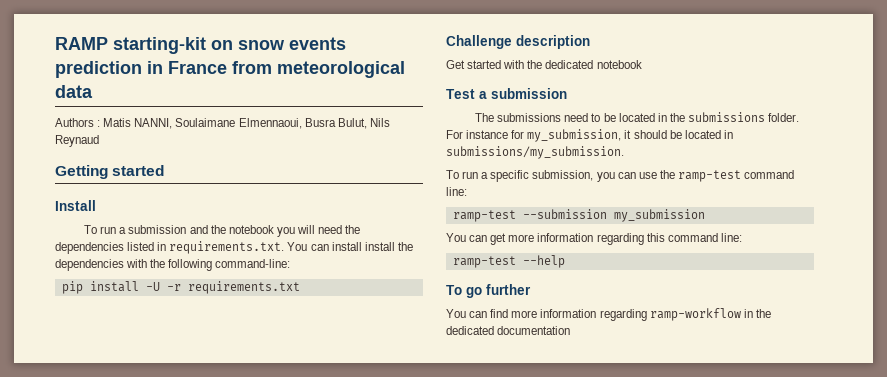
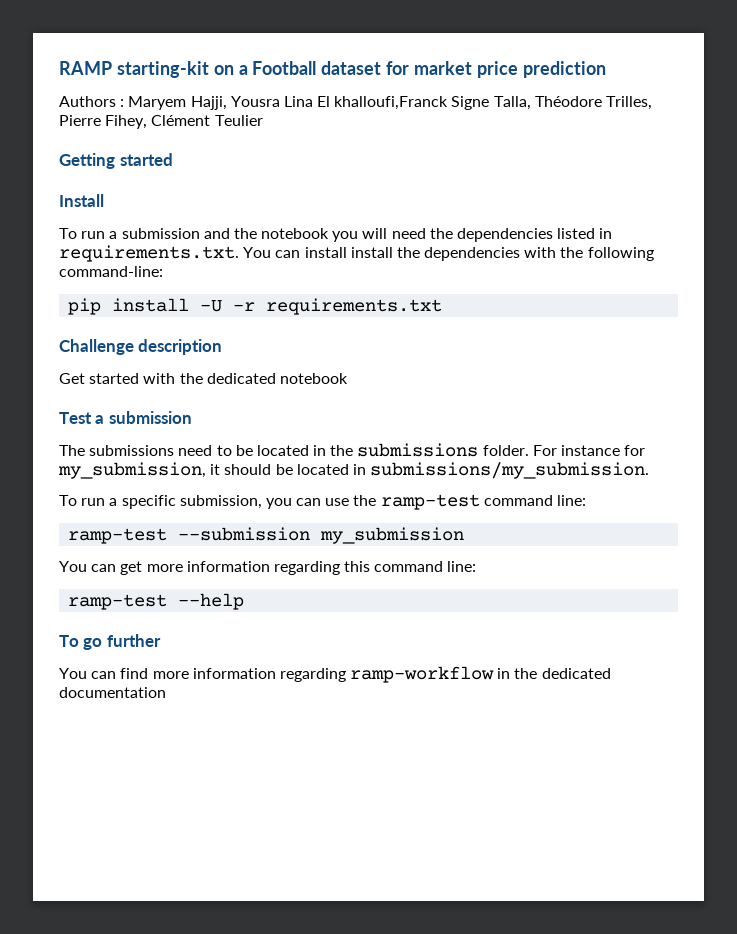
- RAMP starting-kit on snow events prediction in France from meteorological data
- Authors : Matis NANNI, Soulaimane Elmennaoui, Busra Bulut, Nils Reynaud
+ RAMP starting-kit on a Football dataset for market price prediction
+ Authors : Maryem Hajji, Yousra Lina El khalloufi,Franck Signe Talla, Théodore Trilles, Pierre Fihey, Clément Teulier

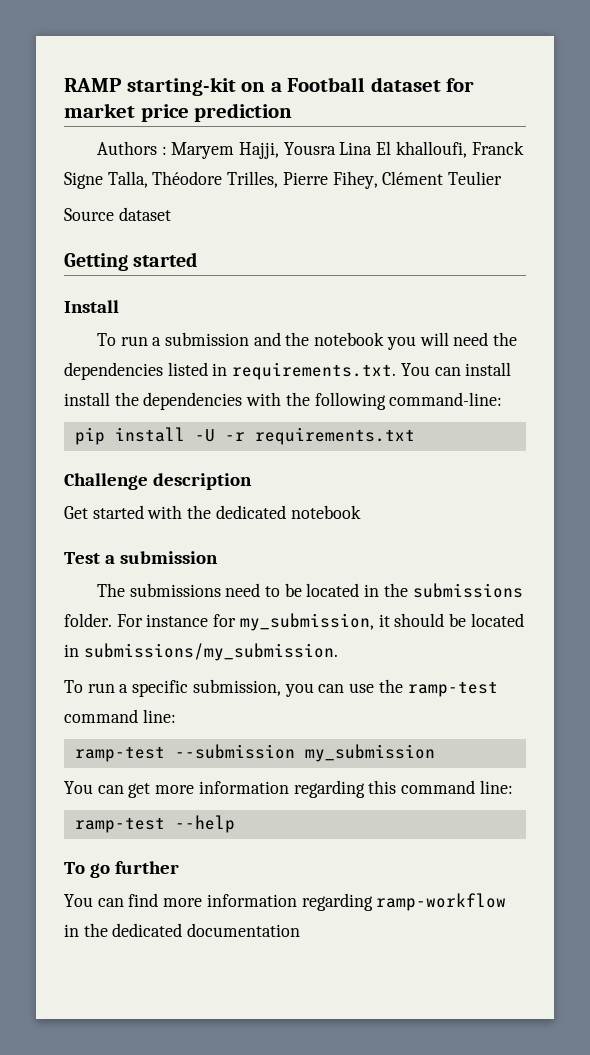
- Authors : Maryem Hajji, Yousra Lina El khalloufi,Franck Signe Talla, Théodore Trilles, Pierre Fihey, Clément Teulier
+ Authors : Maryem Hajji, Yousra Lina El khalloufi, Franck Signe Talla, Théodore Trilles, Pierre Fihey, Clément Teulier
+ Source dataset

